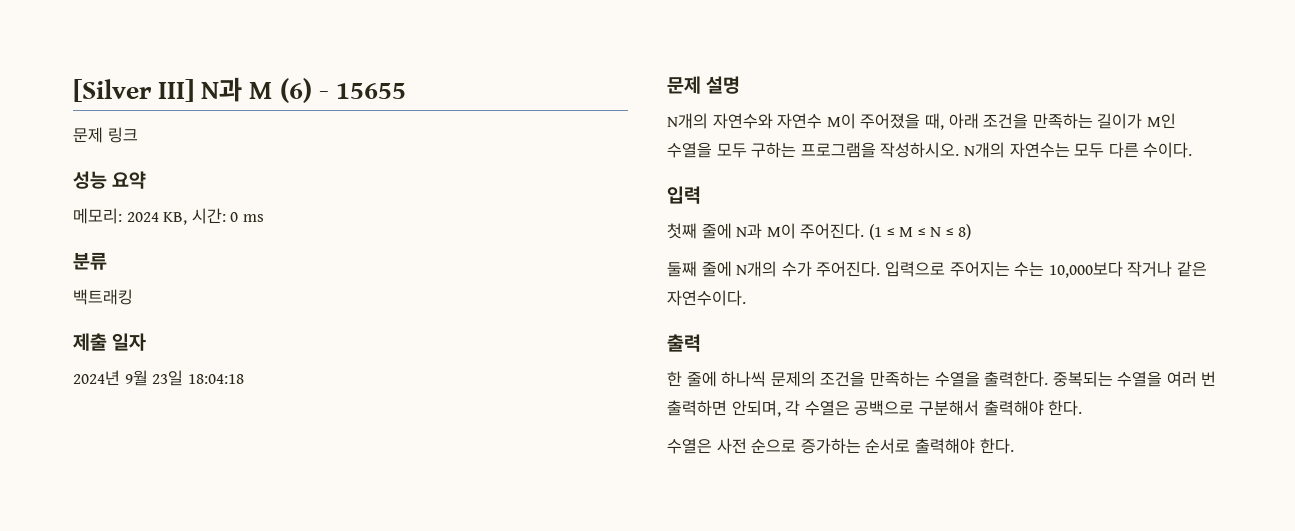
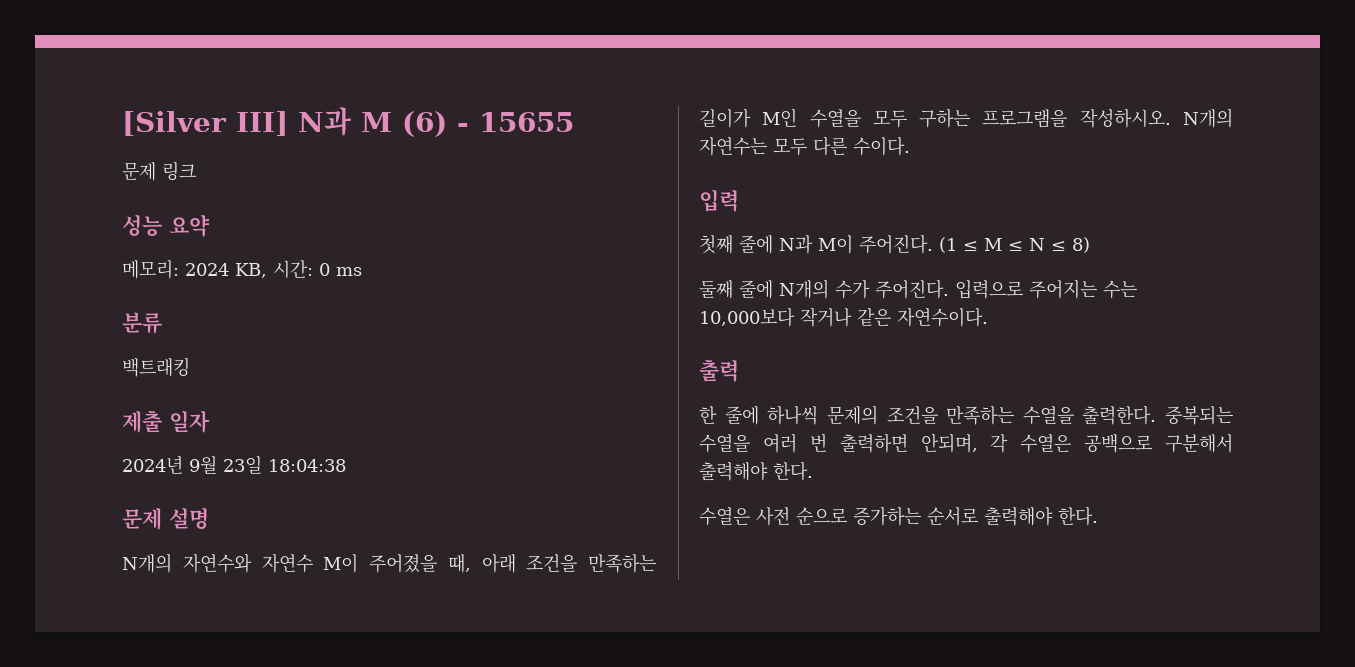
- 2024년 9월 23일 18:04:18
+ 2024년 9월 23일 18:04:38

